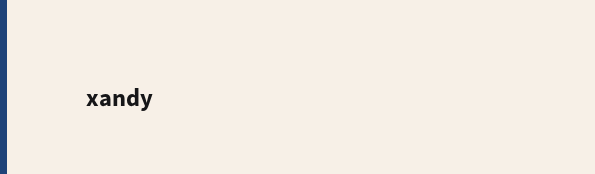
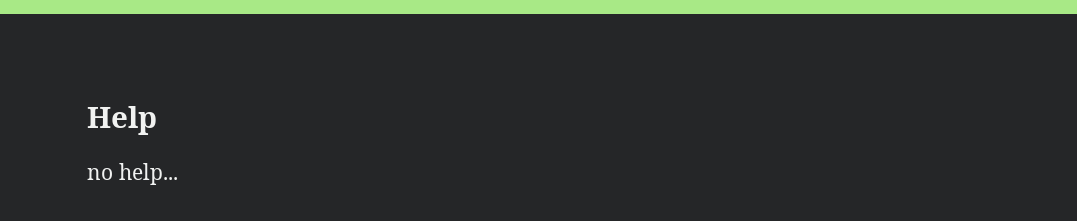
- xandy
+ Help
+ no help...

